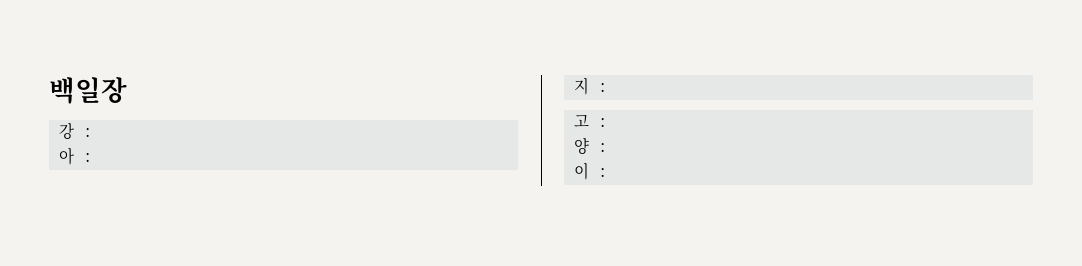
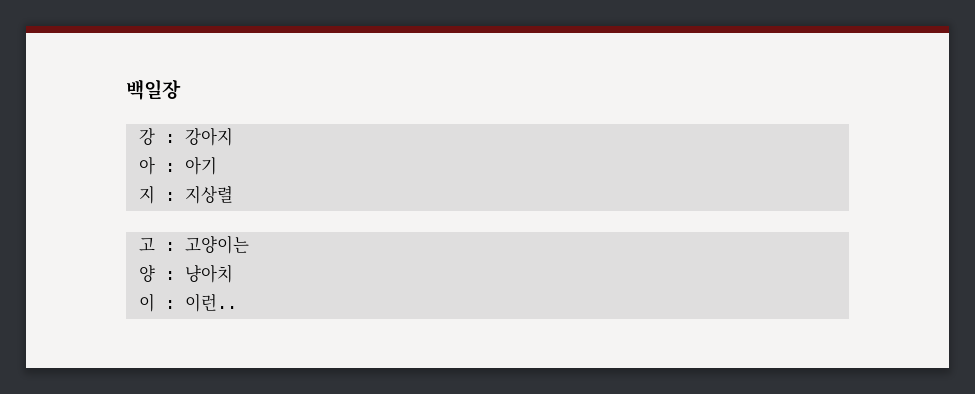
- 강 :
+ 강 : 강아지
- 아 :
+ 아 : 아기
- 지 :
+ 지 : 지상렬
- 고 :
+ 고 : 고양이는
- 양 :
+ 양 : 냥아치
- 이 :
+ 이 : 이런..

